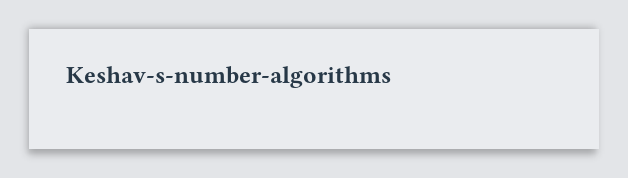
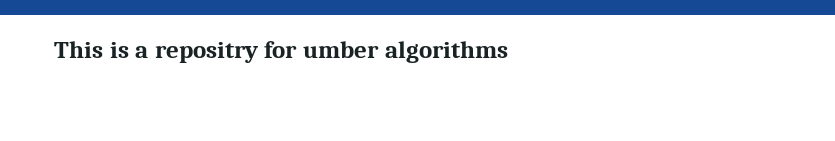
- Keshav-s-number-algorithms
+ This is a repositry for umber algorithms

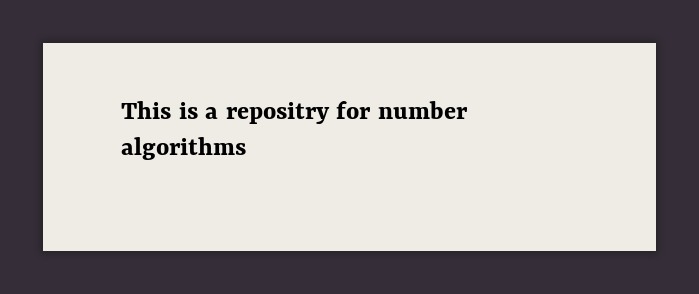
- This is a repositry for umber algorithms
+ This is a repositry for number algorithms

